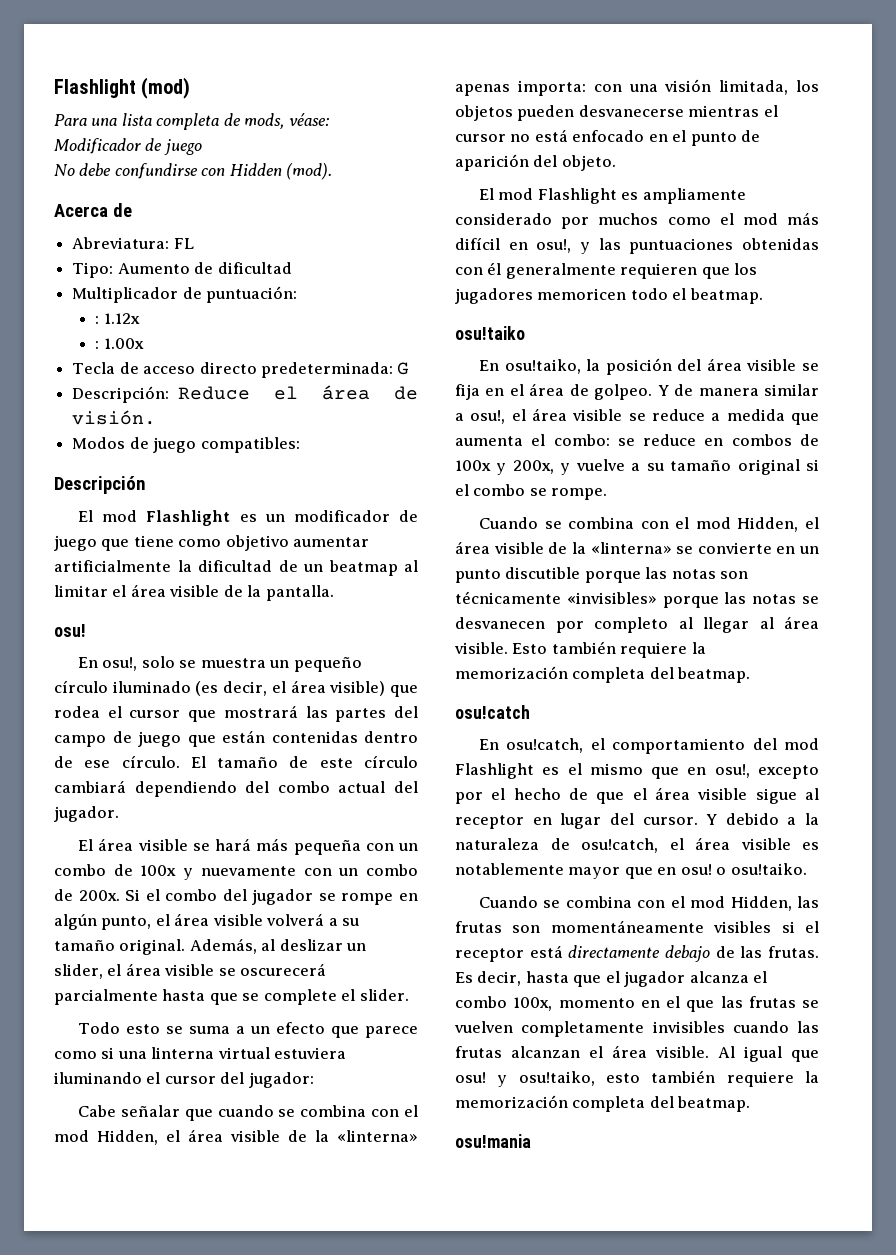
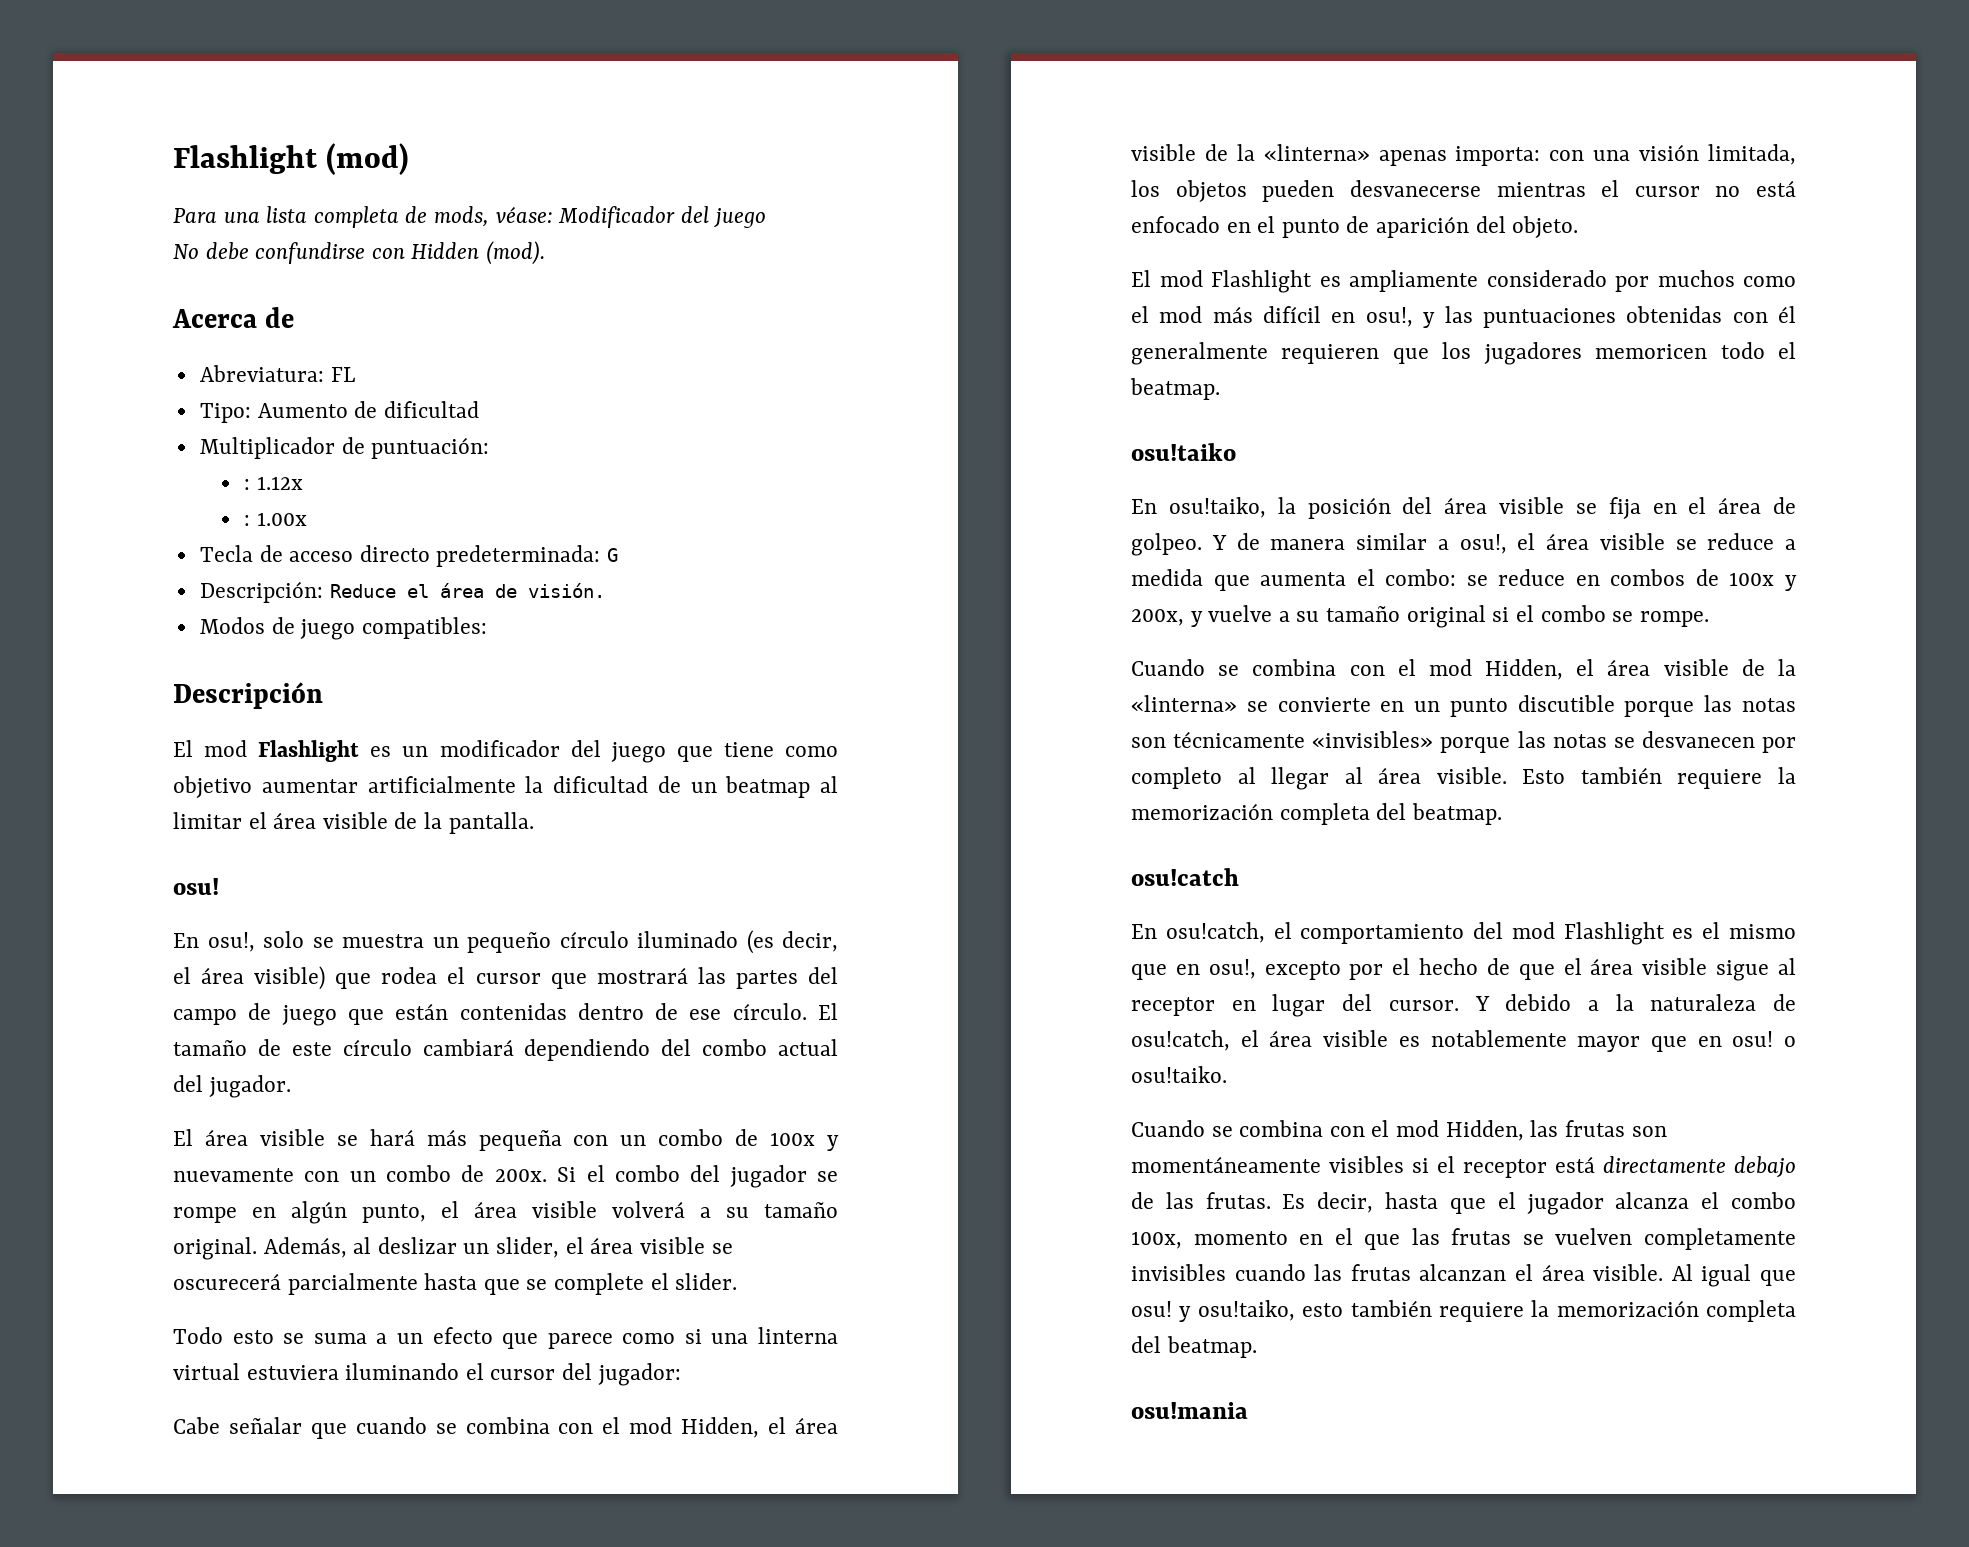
- Para una lista completa de mods, véase: Modificador de juego
+ Para una lista completa de mods, véase: Modificador del juego
- El mod Flashlight es un modificador de juego que tiene como objetivo aumentar artificialmente la dificultad de un beatmap al limitar el área visible de la pantalla.
+ El mod Flashlight es un modificador del juego que tiene como objetivo aumentar artificialmente la dificultad de un beatmap al limitar el área visible de la pantalla.

